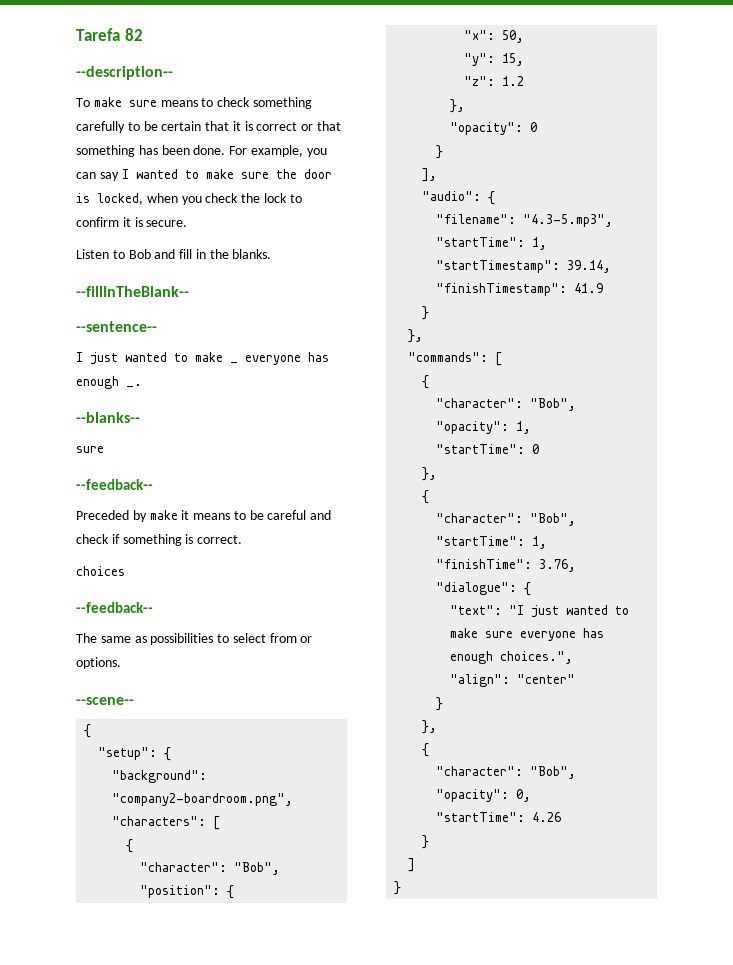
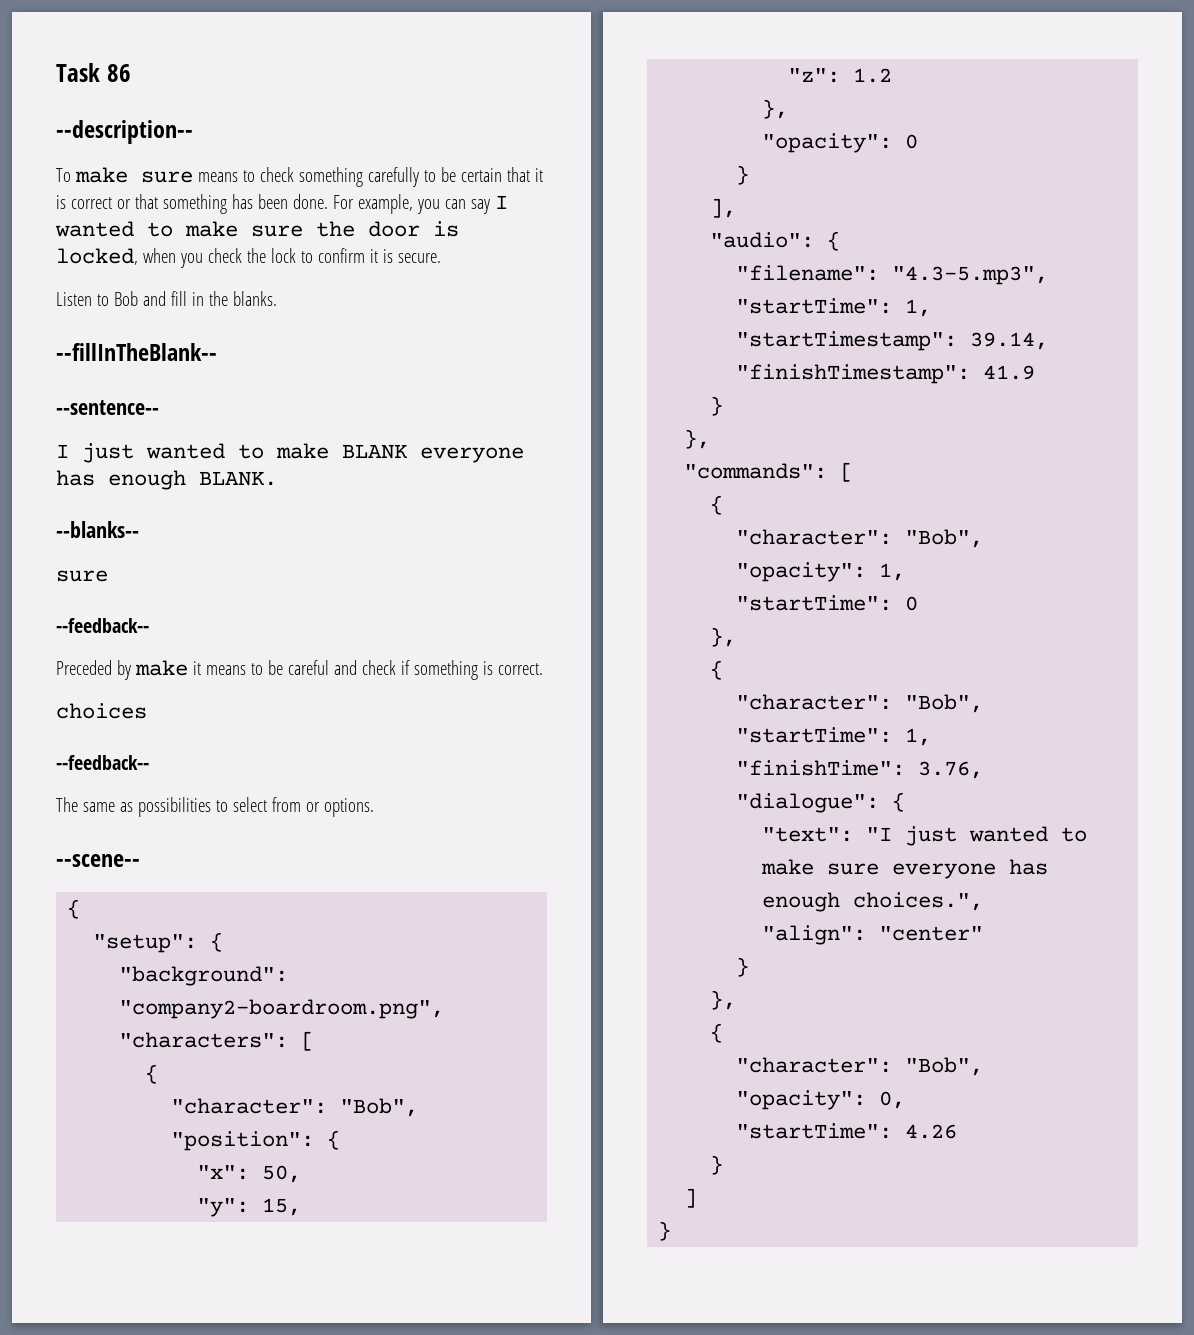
- Tarefa 82
+ Task 86
- I just wanted to make _ everyone has enough _.
+ I just wanted to make BLANK everyone has enough BLANK.

